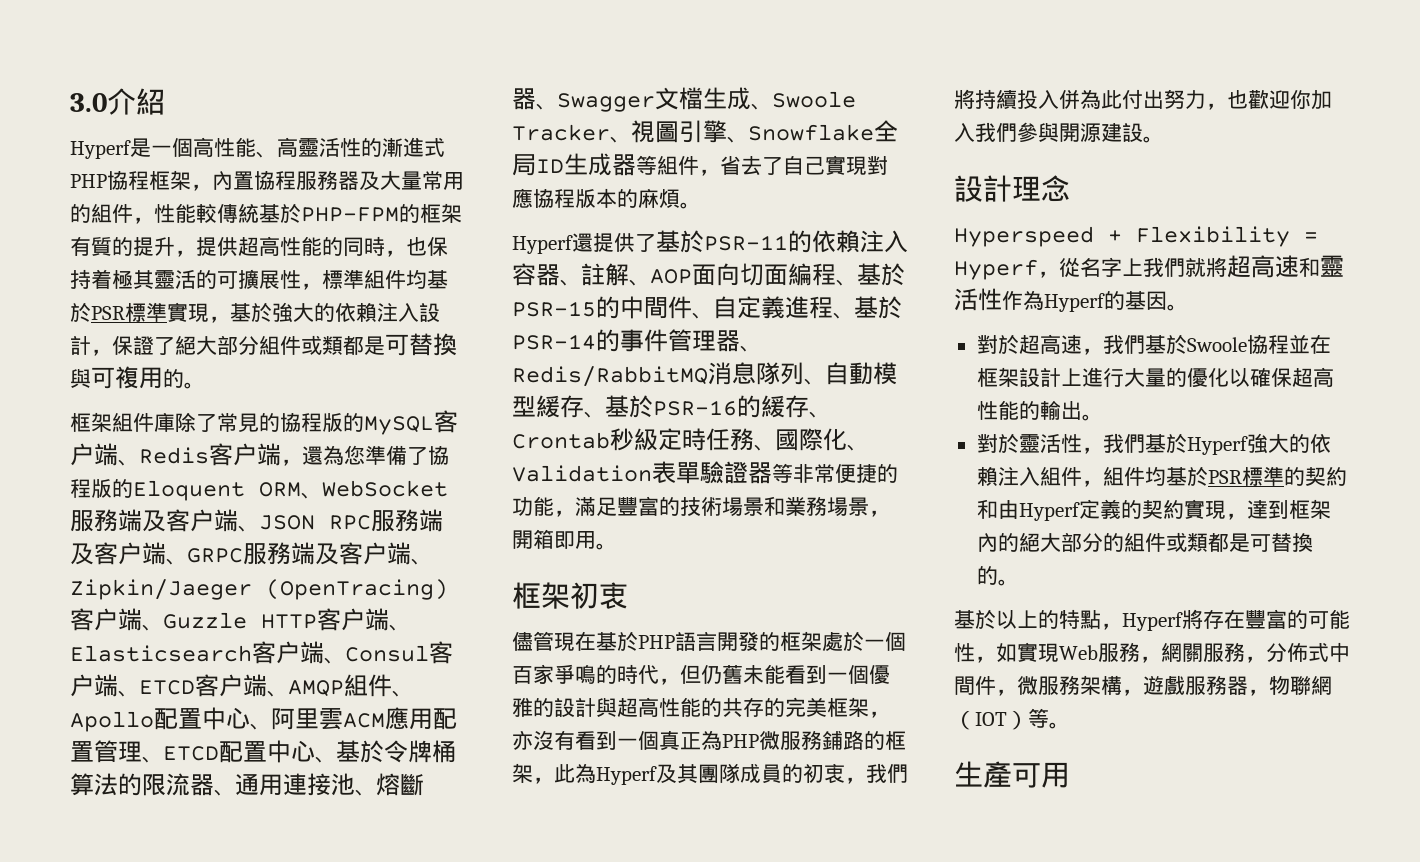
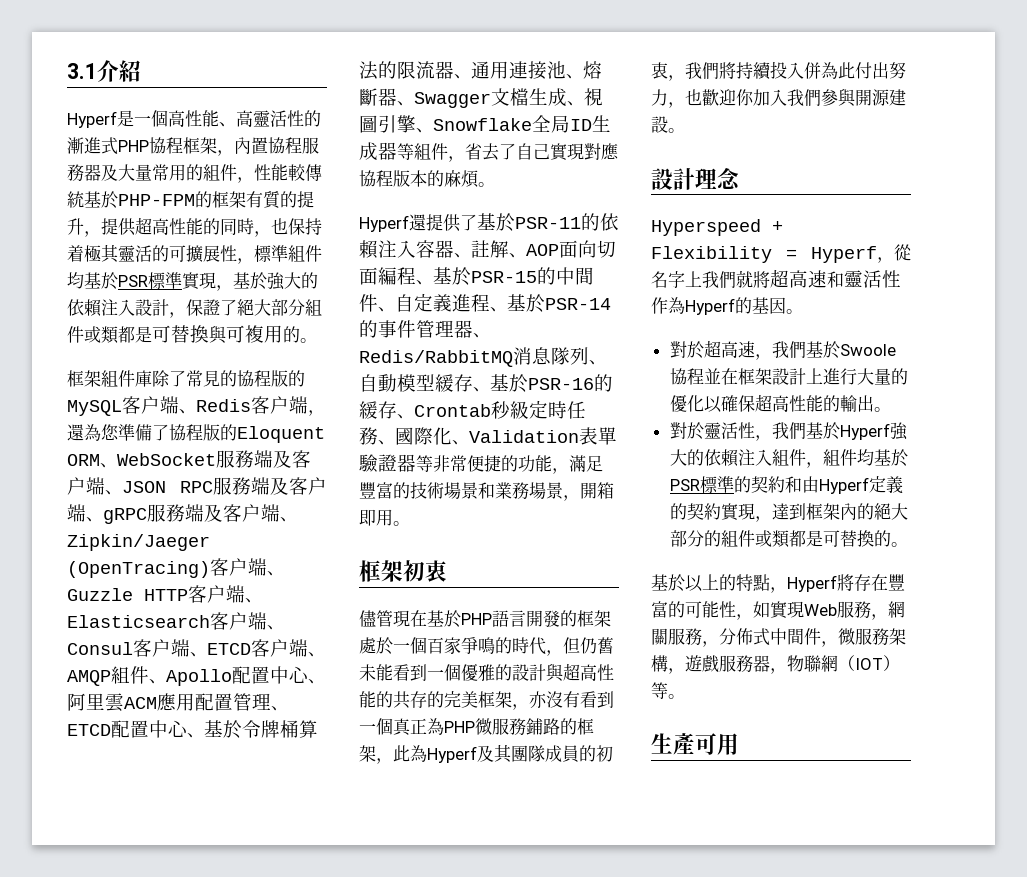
- 3.0介紹
+ 3.1介紹
- 框架組件庫除了常見的協程版的MySQL客户端、Redis客户端，還為您準備了協程版的Eloquent ORM、WebSocket服務端及客户端、JSON RPC服務端及客户端、GRPC服務端及客户端、Zipkin/Jaeger (OpenTracing)客户端、Guzzle HTTP客户端、Elasticsearch客户端、Consul客户端、ETCD客户端、AMQP組件、Apollo配置中心、阿里雲ACM應用配置管理、ETCD配置中心、基於令牌桶算法的限流器、通用連接池、熔斷器、Swagger文檔生成、Swoole Tracker、視圖引擎、Snowflake全局ID生成器等組件，省去了自己實現對應協程版本的麻煩。
+ 框架組件庫除了常見的協程版的MySQL客户端、Redis客户端，還為您準備了協程版的Eloquent ORM、WebSocket服務端及客户端、JSON RPC服務端及客户端、gRPC服務端及客户端、Zipkin/Jaeger (OpenTracing)客户端、Guzzle HTTP客户端、Elasticsearch客户端、Consul客户端、ETCD客户端、AMQP組件、Apollo配置中心、阿里雲ACM應用配置管理、ETCD配置中心、基於令牌桶算法的限流器、通用連接池、熔斷器、Swagger文檔生成、視圖引擎、Snowflake全局ID生成器等組件，省去了自己實現對應協程版本的麻煩。

